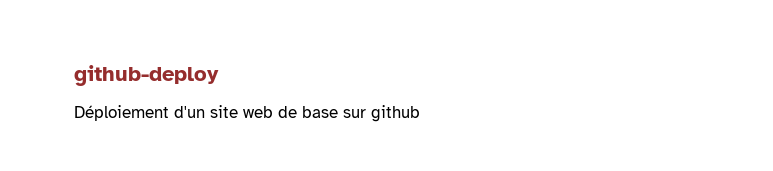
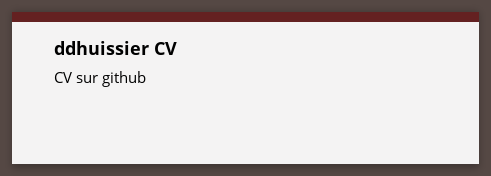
- github-deploy
- Déploiement d'un site web de base sur github
+ ddhuissier CV
+ CV sur github

